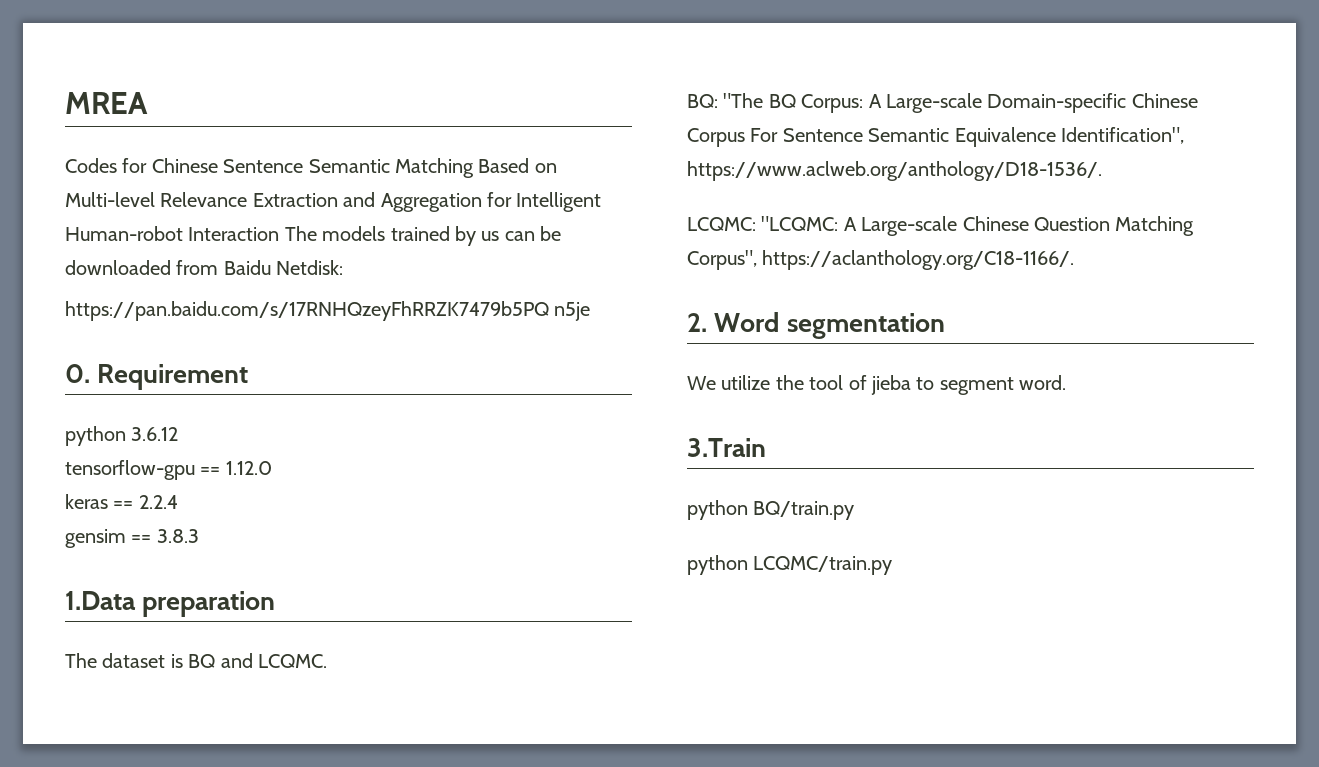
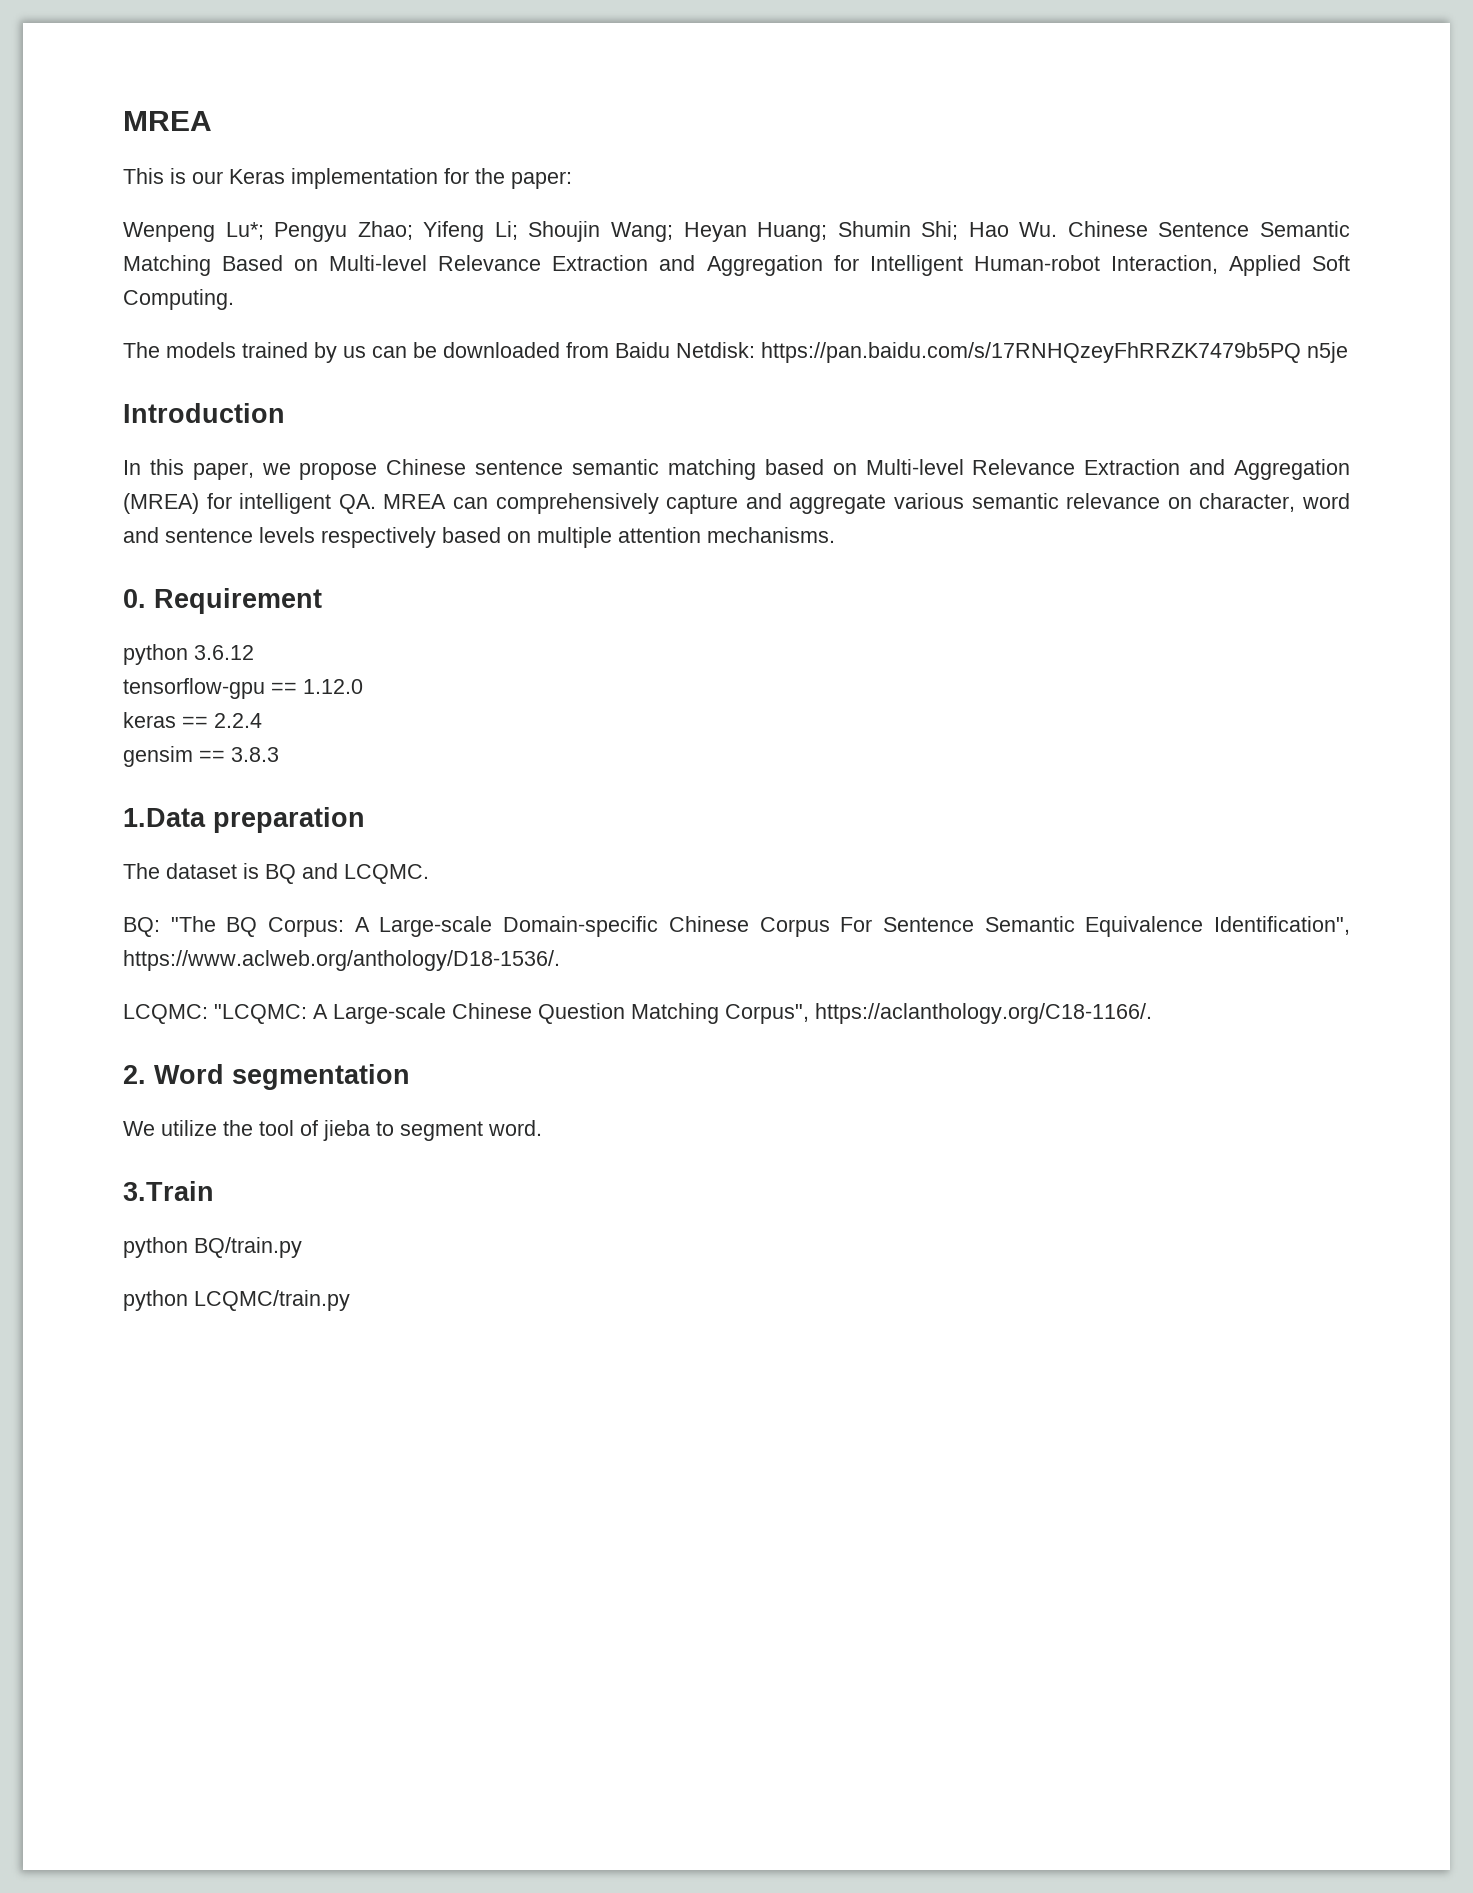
- Codes for Chinese Sentence Semantic Matching Based on Multi-level Relevance Extraction and Aggregation for Intelligent Human-robot Interaction The models trained by us can be downloaded from Baidu Netdisk:
- https://pan.baidu.com/s/17RNHQzeyFhRRZK7479b5PQ n5je
+ This is our Keras implementation for the paper:
+ Wenpeng Lu*; Pengyu Zhao; Yifeng Li; Shoujin Wang; Heyan Huang; Shumin Shi; Hao Wu. Chinese Sentence Semantic Matching Based on Multi-level Relevance Extraction and Aggregation for Intelligent Human-robot Interaction, Applied Soft Computing.
+ The models trained by us can be downloaded from Baidu Netdisk: https://pan.baidu.com/s/17RNHQzeyFhRRZK7479b5PQ n5je
+ Introduction
+ In this paper, we propose Chinese sentence semantic matching based on Multi-level Relevance Extraction and Aggregation (MREA) for intelligent QA. MREA can comprehensively capture and aggregate various semantic relevance on character, word and sentence levels respectively based on multiple attention mechanisms.

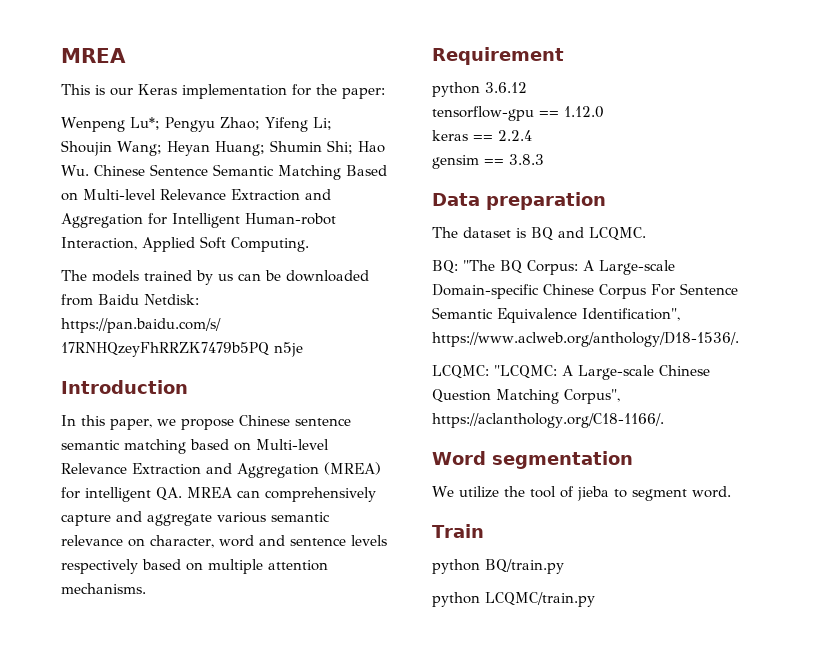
- 0. Requirement
+ Requirement
- 1.Data preparation
+ Data preparation
- 2. Word segmentation
+ Word segmentation
- 3.Train
+ Train

